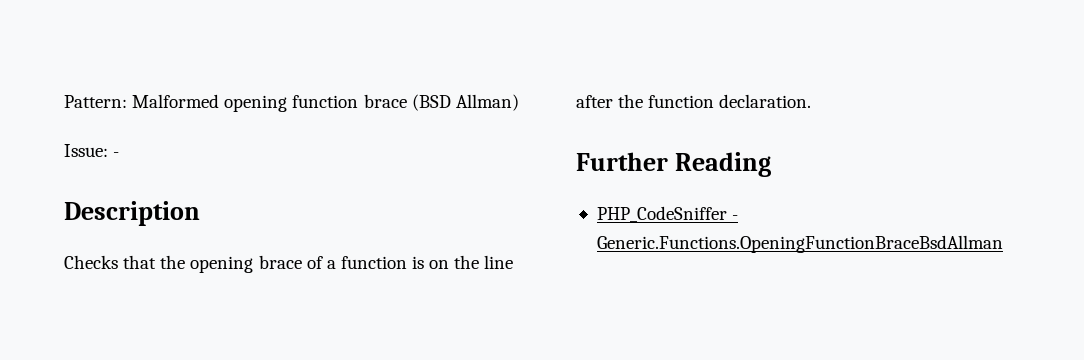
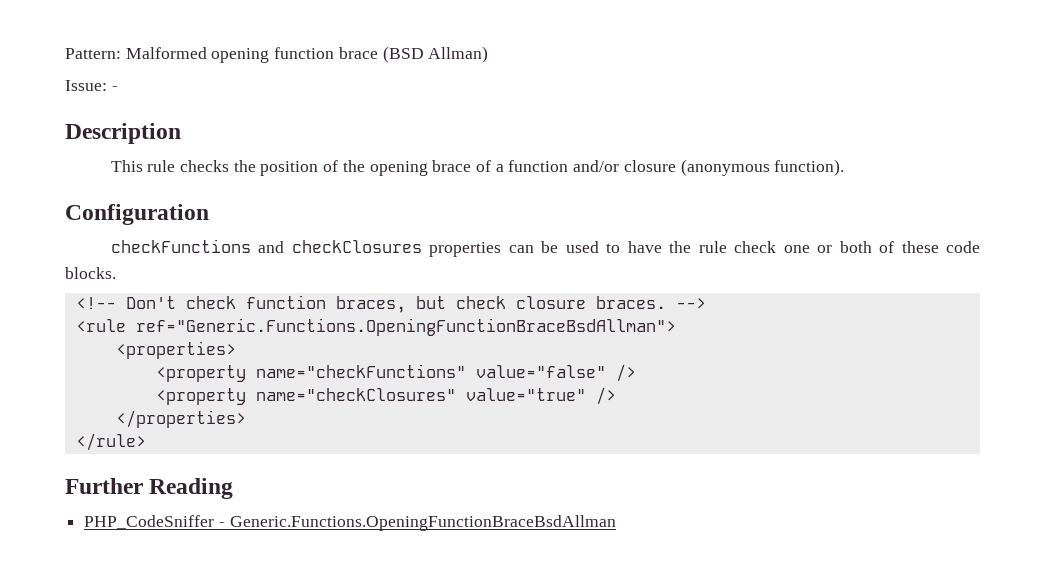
- Checks that the opening brace of a function is on the line after the function declaration.
+ This rule checks the position of the opening brace of a function and/or closure (anonymous function).
+ Configuration
+ checkFunctions and checkClosures properties can be used to have the rule check one or both of these code blocks.
+ <!-- Don't check function braces, but check closure braces. -->
+ <rule ref="Generic.Functions.OpeningFunctionBraceBsdAllman">
+ <properties>
+ <property name="checkFunctions" value="false" />
+ <property name="checkClosures" value="true" />
+ </properties>
+ </rule>

